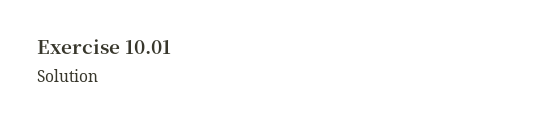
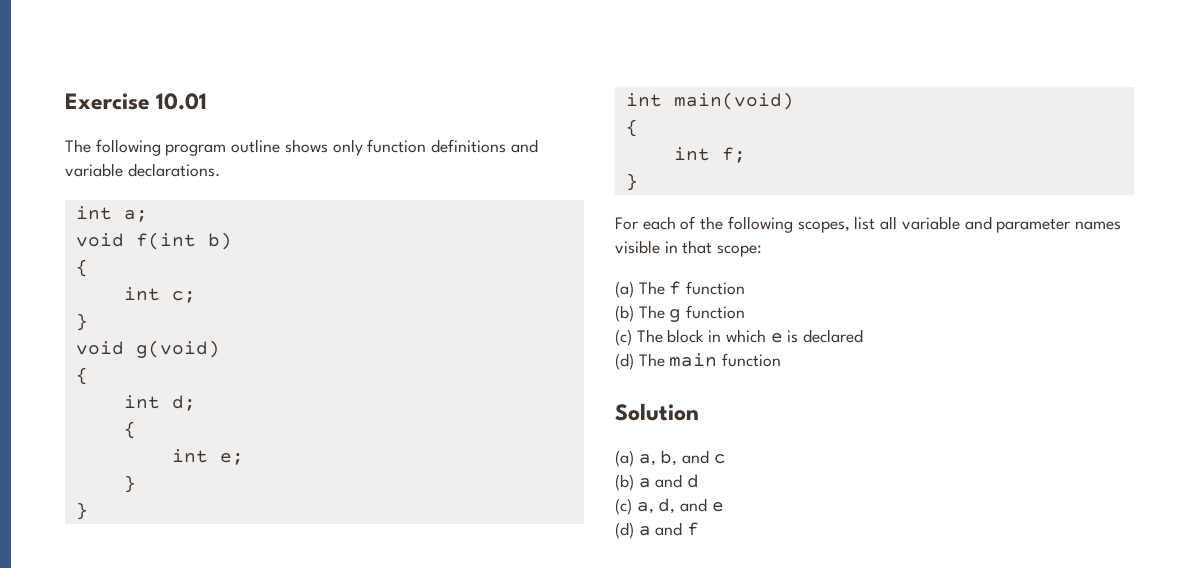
+ The following program outline shows only function definitions and variable declarations.
+ int a;
+ void f(int b)
+ {
+ int c;
+ }
+ void g(void)
+ {
+ int d;
+ {
+ int e;
+ }
+ }
+ int main(void)
+ {
+ int f;
+ }
+ For each of the following scopes, list all variable and parameter names visible in that scope:
+ (a) The f function
+ (b) The g function
+ (c) The block in which e is declared
+ (d) The main function
  Solution
+ (a) a, b, and c
+ (b) a and d
+ (c) a, d, and e
+ (d) a and f

